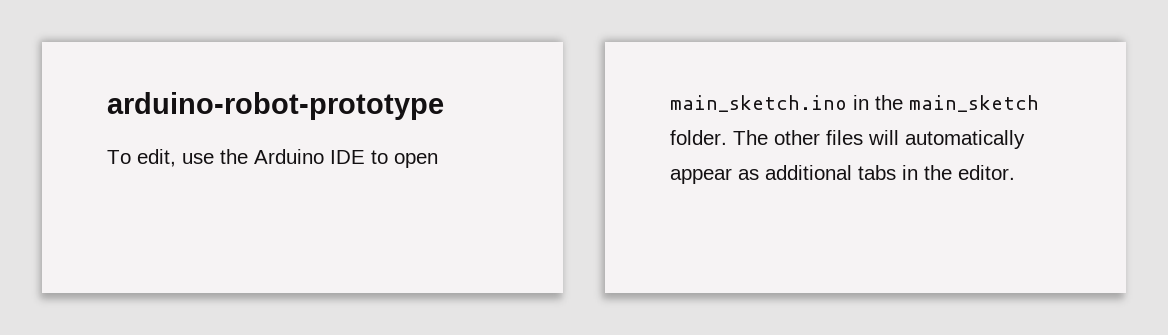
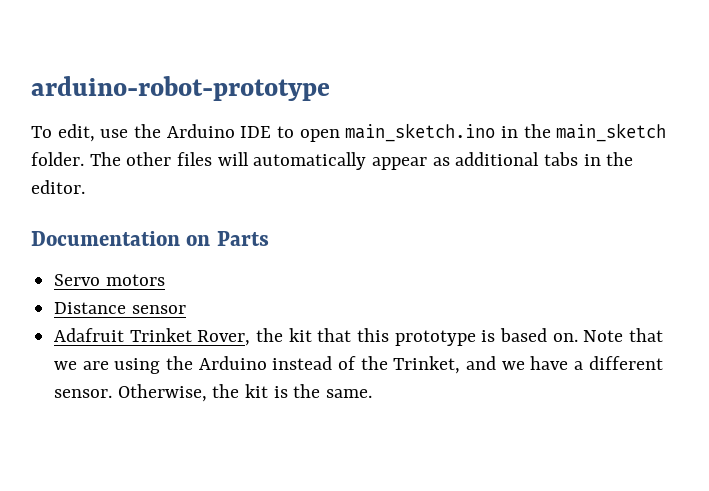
+ Documentation on Parts
+ Servo motors
+ Distance sensor
+ Adafruit Trinket Rover, the kit that this prototype is based on. Note that we are using the Arduino instead of the Trinket, and we have a different sensor. Otherwise, the kit is the same.

